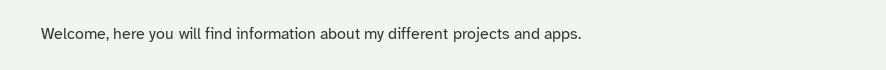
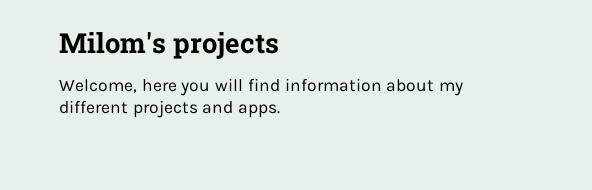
+ Milom's projects

